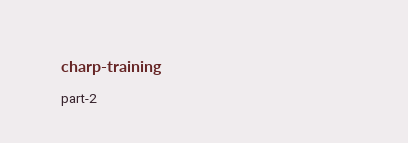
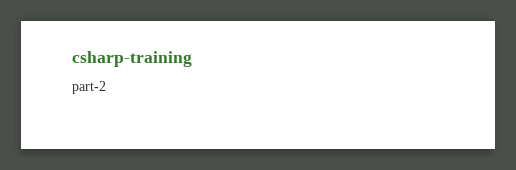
- charp-training
+ csharp-training

